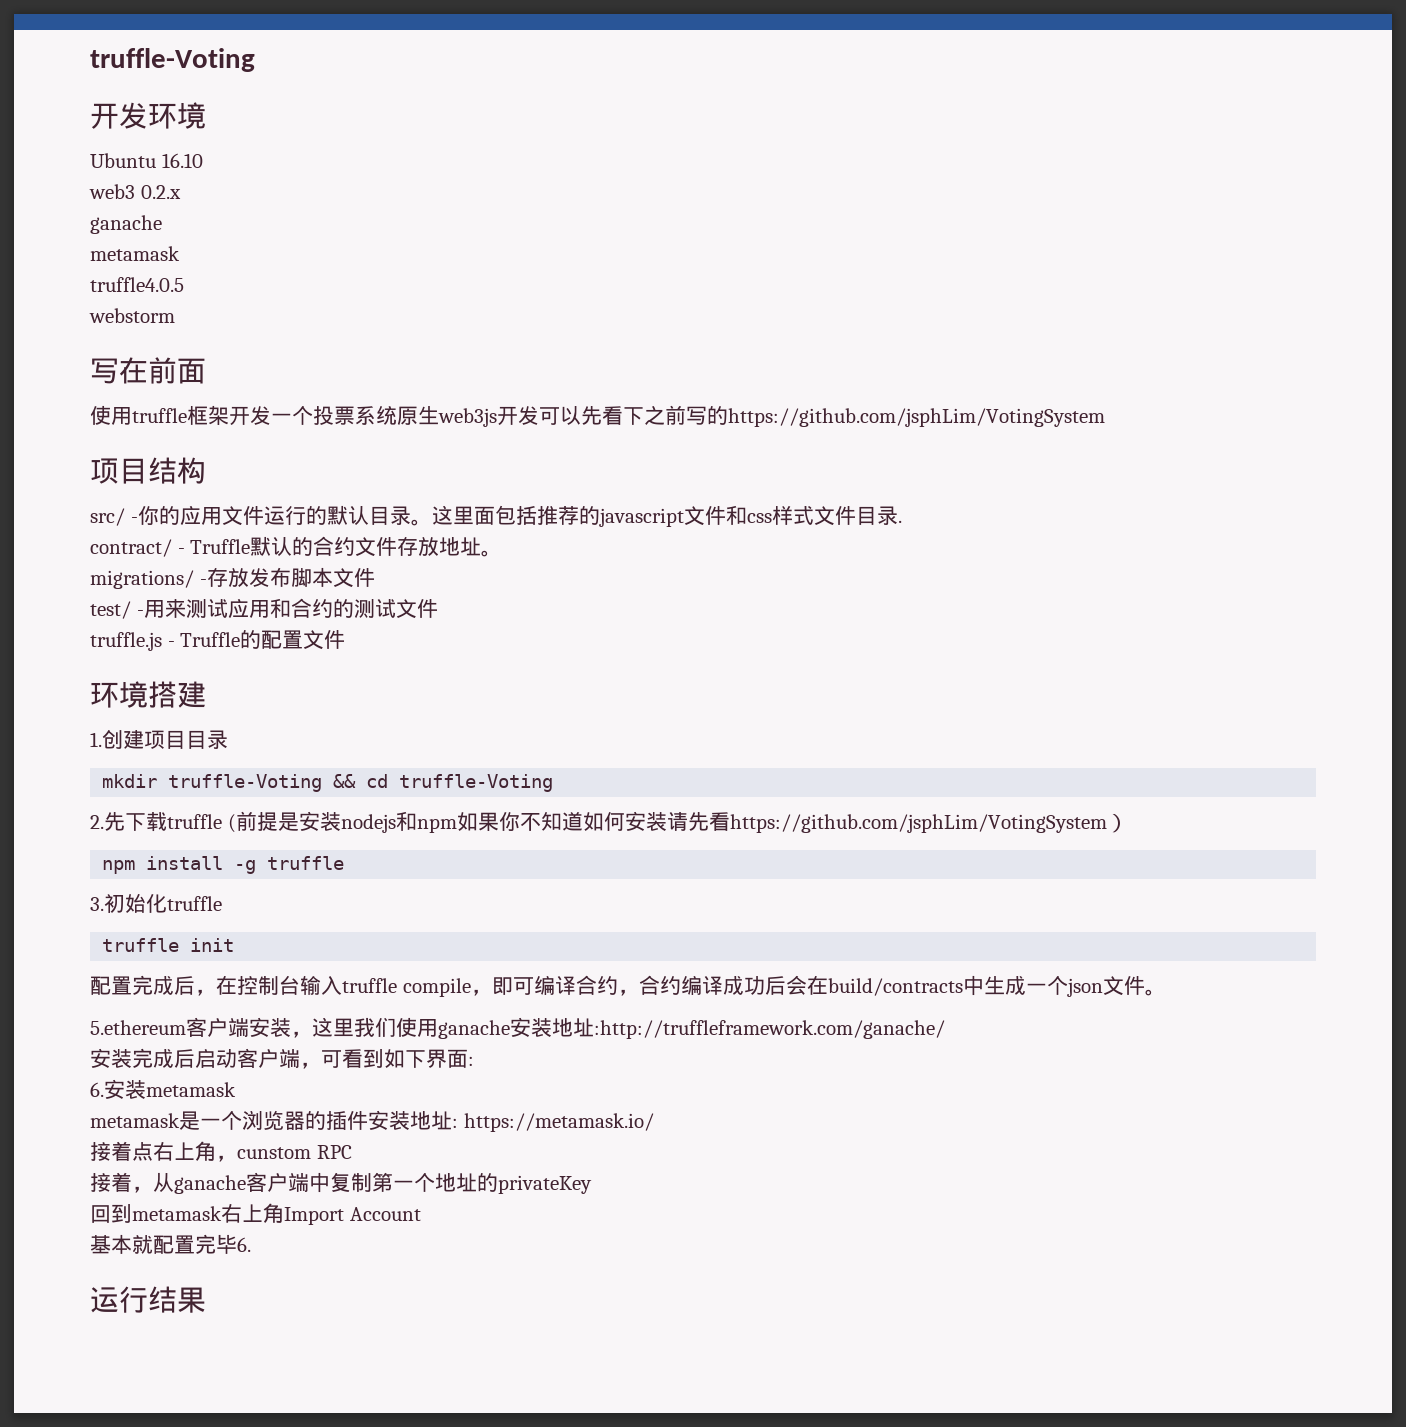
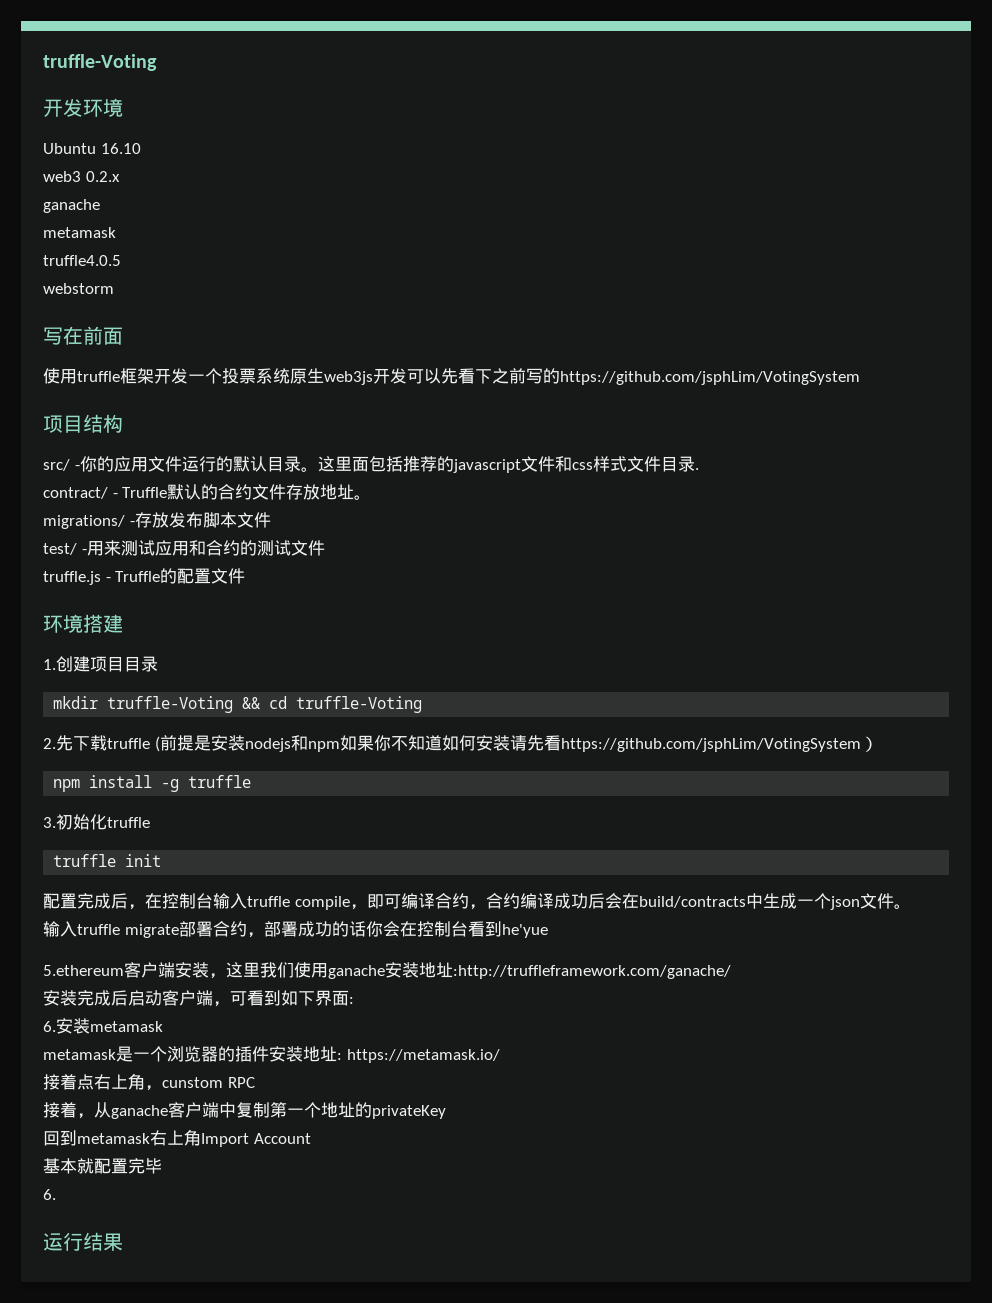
+ 输入truffle migrate部署合约，部署成功的话你会在控制台看到he'yue
- 基本就配置完毕6.
+ 基本就配置完毕
+ 6.

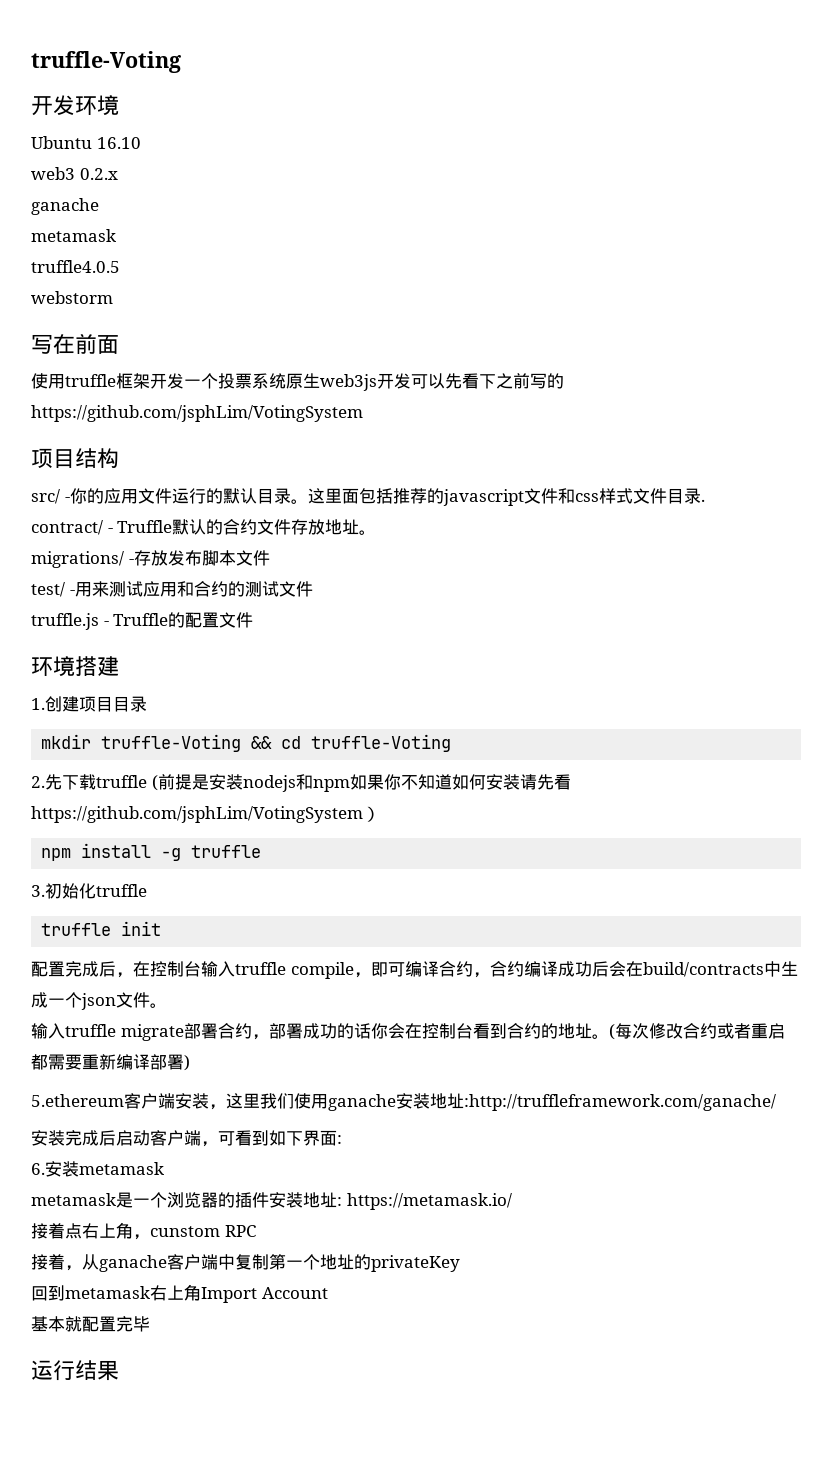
- 输入truffle migrate部署合约，部署成功的话你会在控制台看到he'yue
+ 输入truffle migrate部署合约，部署成功的话你会在控制台看到合约的地址。(每次修改合约或者重启都需要重新编译部署)
  基本就配置完毕
- 6.

